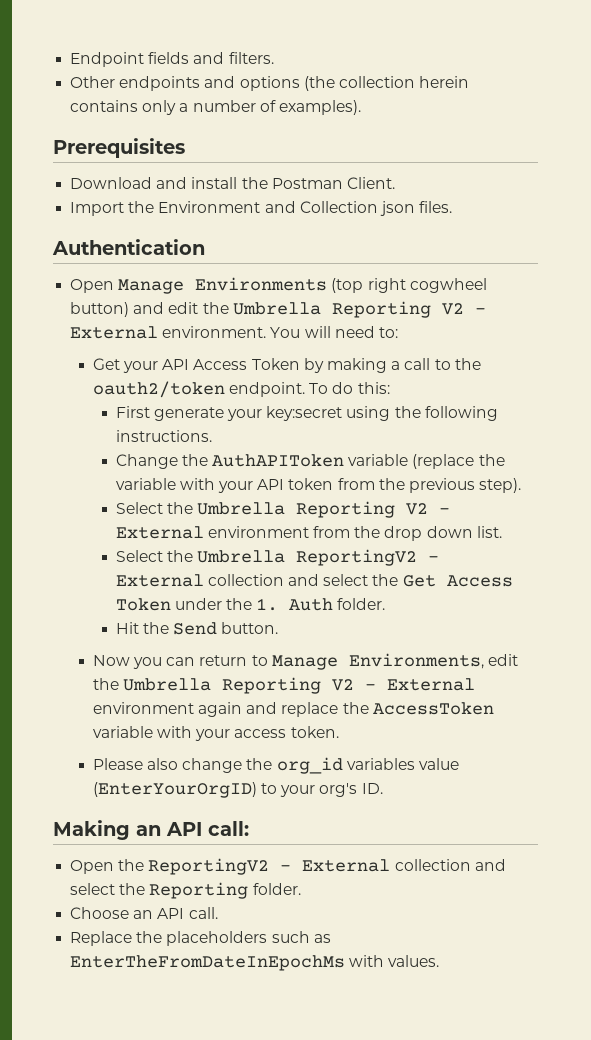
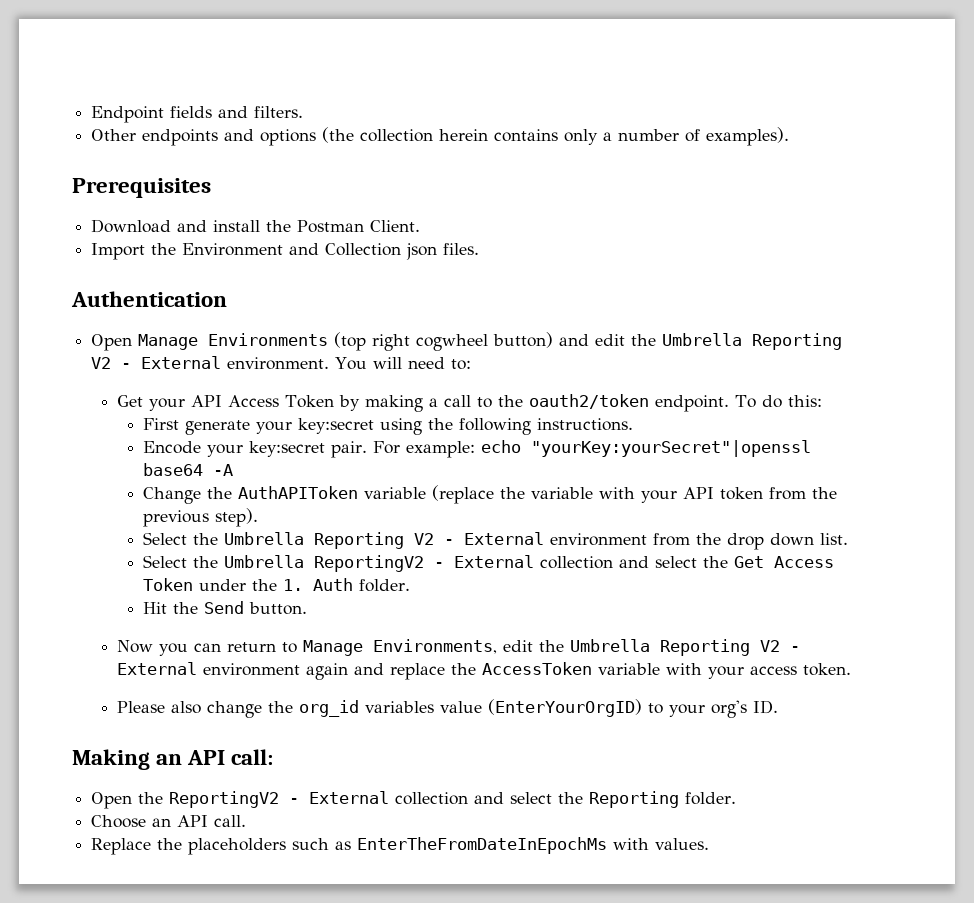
+ Encode your key:secret pair. For example: echo "yourKey:yourSecret"|openssl base64 -A

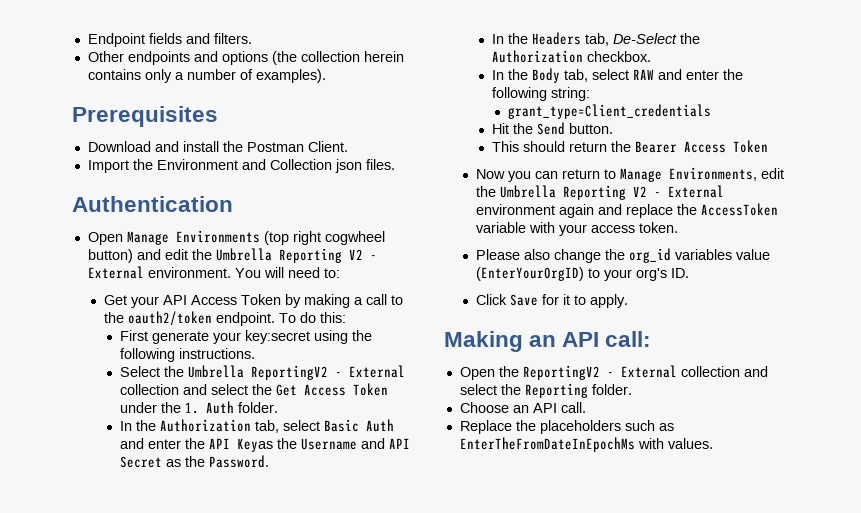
- Encode your key:secret pair. For example: echo "yourKey:yourSecret"|openssl base64 -A
- Change the AuthAPIToken variable (replace the variable with your API token from the previous step).
- Select the Umbrella Reporting V2 - External environment from the drop down list.
+ In the Authorization tab, select Basic Auth and enter the API Keyas the Username and API Secret as the Password.
+ In the Headers tab, De-Select the Authorization checkbox.
+ In the Body tab, select RAW and enter the following string:
+ grant_type=Client_credentials
  Hit the Send button.
+ This should return the Bearer Access Token
+ Click Save for it to apply.

